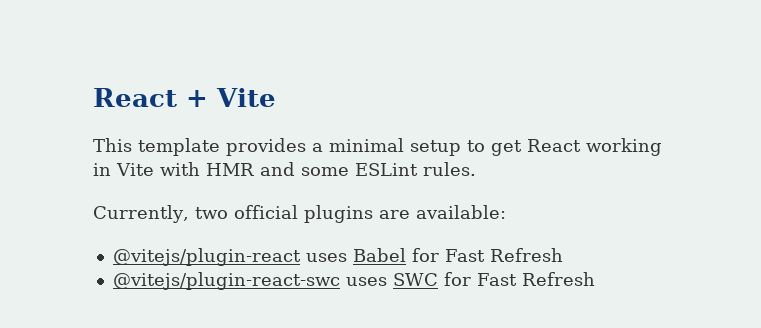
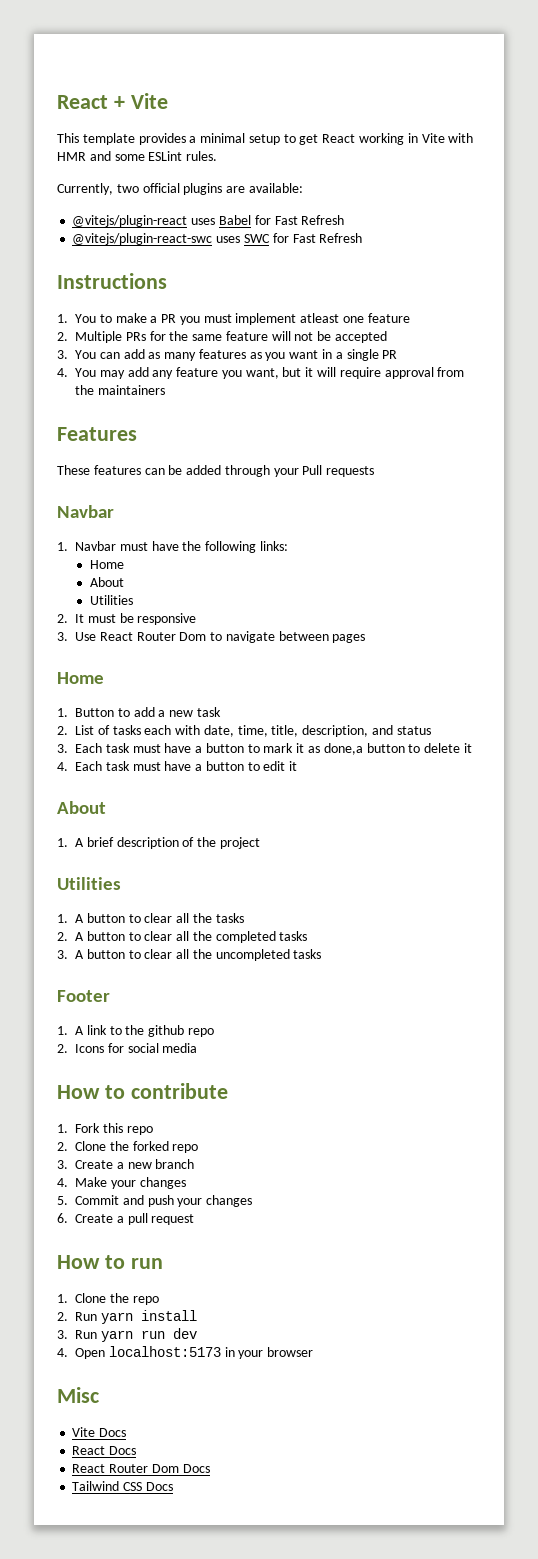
+ Instructions
+ 1. You to make a PR you must implement atleast one feature
+ 2. Multiple PRs for the same feature will not be accepted
+ 3. You can add as many features as you want in a single PR
+ 4. You may add any feature you want, but it will require approval from the maintainers
+ Features
+ These features can be added through your Pull requests
+ Navbar
+ 1. Navbar must have the following links:
+ Home
+ About
+ Utilities
+ 2. It must be responsive
+ 3. Use React Router Dom to navigate between pages
+ Home
+ 1. Button to add a new task
+ 2. List of tasks each with date, time, title, description, and status
+ 3. Each task must have a button to mark it as done,a button to delete it
+ 4. Each task must have a button to edit it
+ About
+ 1. A brief description of the project
+ Utilities
+ 1. A button to clear all the tasks
+ 2. A button to clear all the completed tasks
+ 3. A button to clear all the uncompleted tasks
+ Footer
+ 1. A link to the github repo
+ 2. Icons for social media
+ How to contribute
+ 1. Fork this repo
+ 2. Clone the forked repo
+ 3. Create a new branch
+ 4. Make your changes
+ 5. Commit and push your changes
+ 6. Create a pull request
+ How to run
+ 1. Clone the repo
+ 2. Run yarn install
+ 3. Run yarn run dev
+ 4. Open localhost:5173 in your browser
+ Misc
+ Vite Docs
+ React Docs
+ React Router Dom Docs
+ Tailwind CSS Docs

